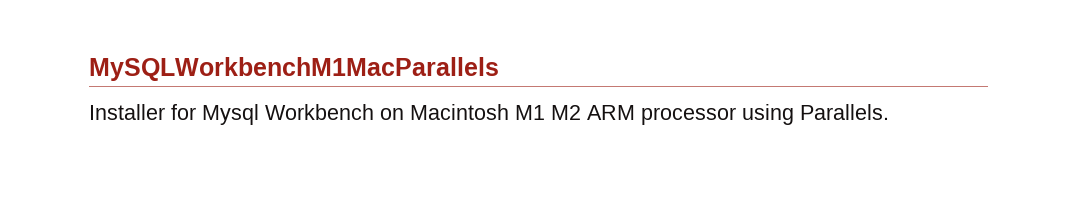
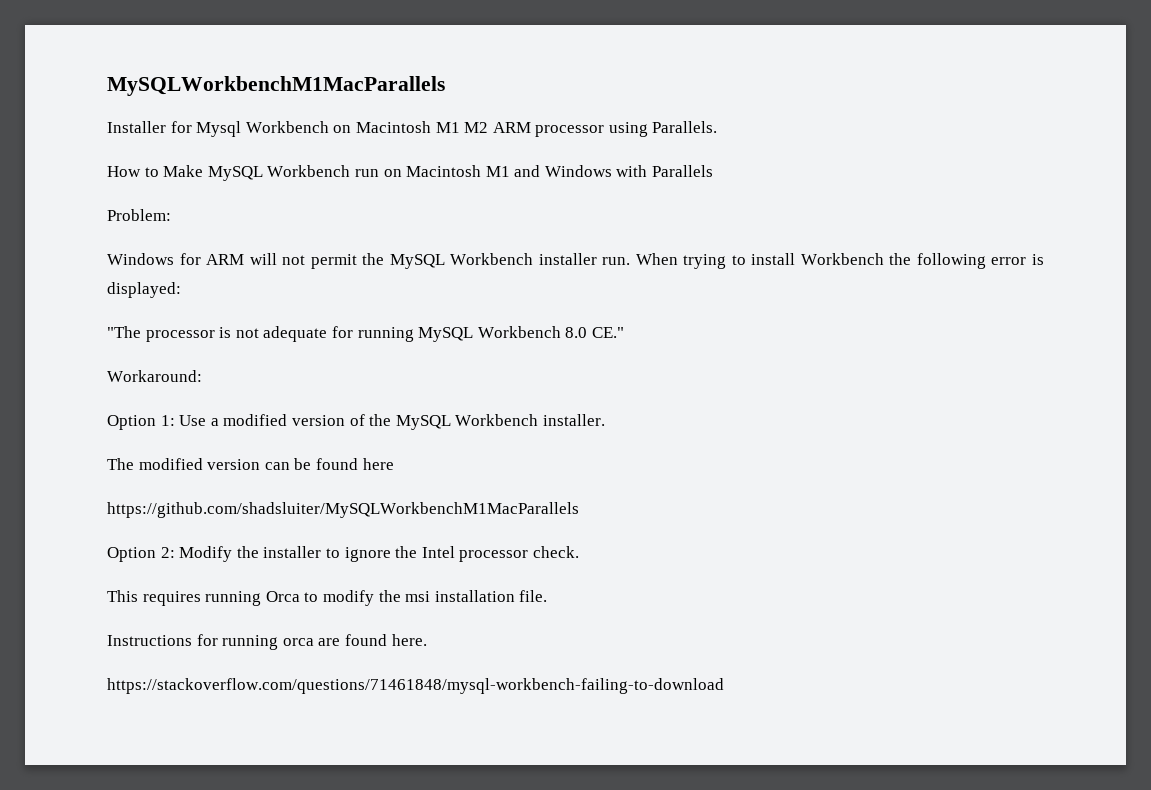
+ How to Make MySQL Workbench run on Macintosh M1 and Windows with Parallels
+ Problem:
+ Windows for ARM will not permit the MySQL Workbench installer run. When trying to install Workbench the following error is displayed:
+ "The processor is not adequate for running MySQL Workbench 8.0 CE."
+ Workaround:
+ Option 1: Use a modified version of the MySQL Workbench installer.
+ The modified version can be found here
+ https://github.com/shadsluiter/MySQLWorkbenchM1MacParallels
+ Option 2: Modify the installer to ignore the Intel processor check.
+ This requires running Orca to modify the msi installation file.
+ Instructions for running orca are found here.
+ https://stackoverflow.com/questions/71461848/mysql-workbench-failing-to-download

